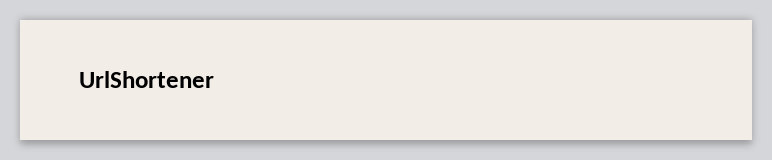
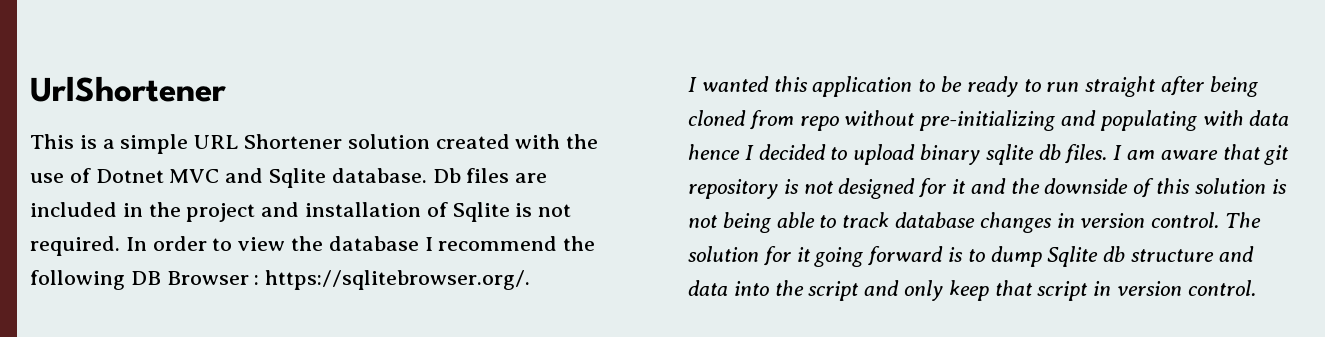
+ This is a simple URL Shortener solution created with the use of Dotnet MVC and Sqlite database. Db files are included in the project and installation of Sqlite is not required. In order to view the database I recommend the following DB Browser : https://sqlitebrowser.org/.
+ I wanted this application to be ready to run straight after being cloned from repo without pre-initializing and populating with data hence I decided to upload binary sqlite db files. I am aware that git repository is not designed for it and the downside of this solution is not being able to track database changes in version control. The solution for it going forward is to dump Sqlite db structure and data into the script and only keep that script in version control.

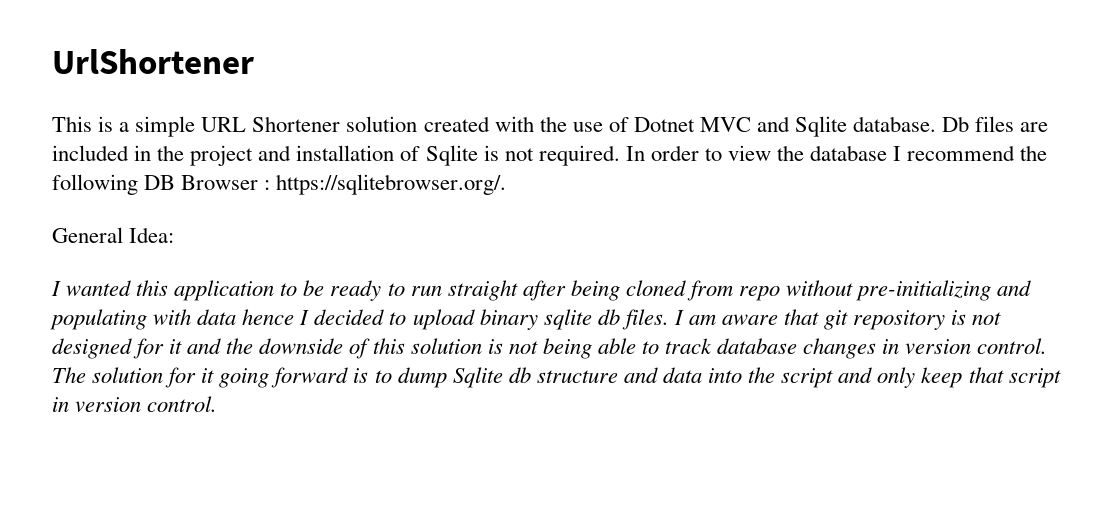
+ General Idea:

